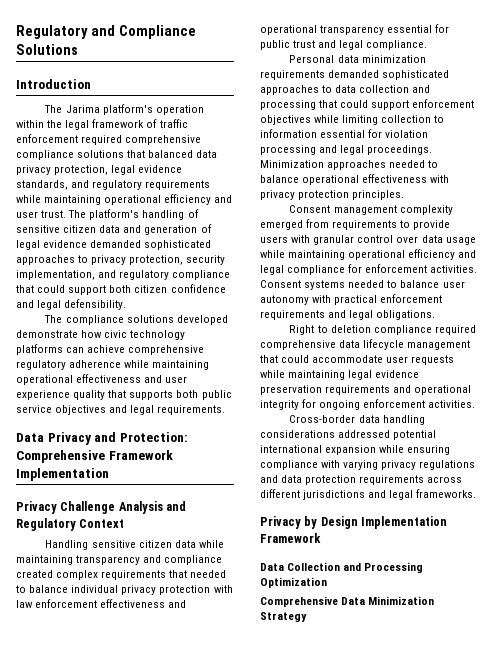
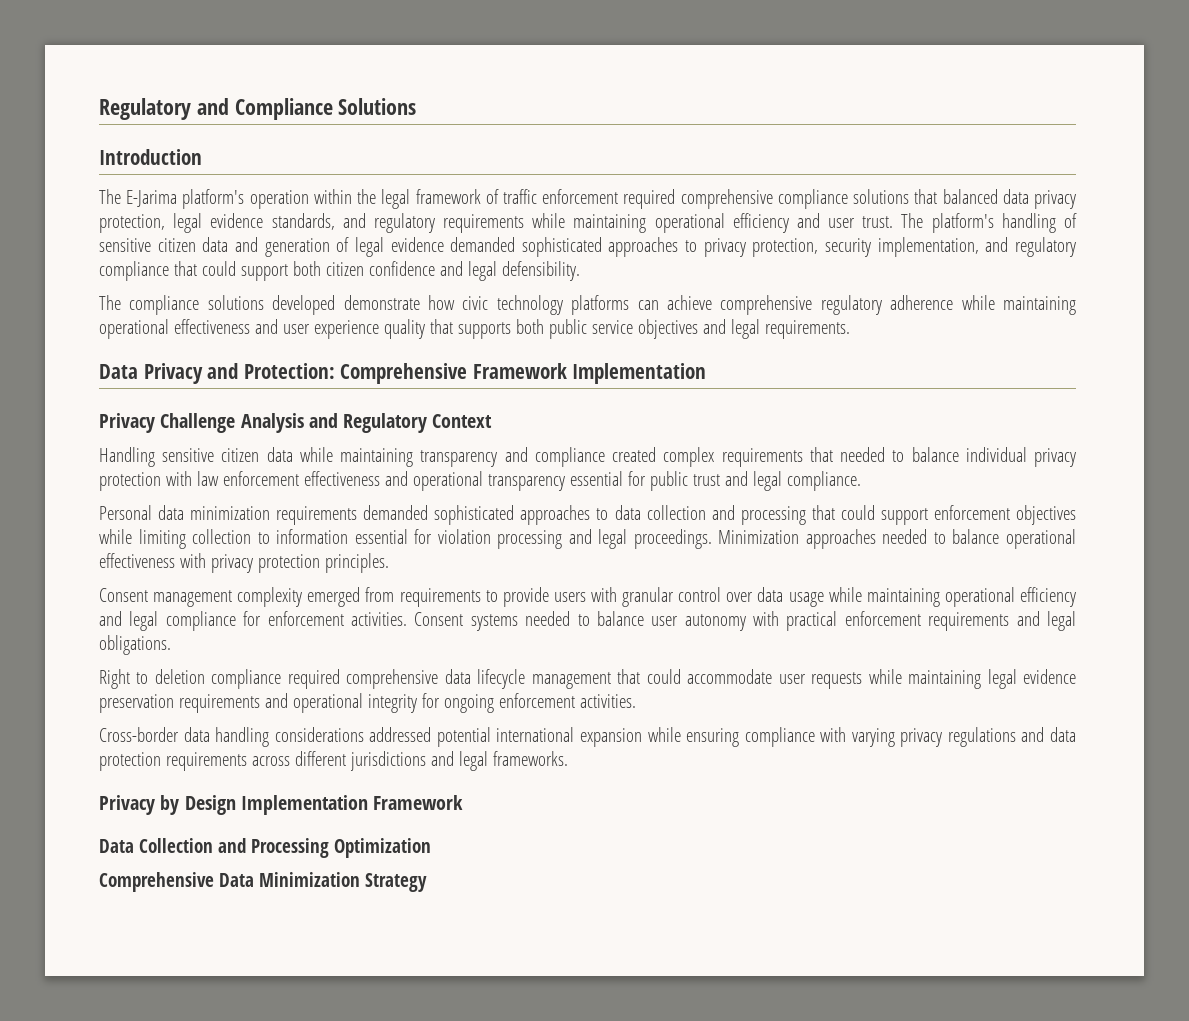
- The Jarima platform's operation within the legal framework of traffic enforcement required comprehensive compliance solutions that balanced data privacy protection, legal evidence standards, and regulatory requirements while maintaining operational efficiency and user trust.
+ The E-Jarima platform's operation within the legal framework of traffic enforcement required comprehensive compliance solutions that balanced data privacy protection, legal evidence standards, and regulatory requirements while maintaining operational efficiency and user trust.

